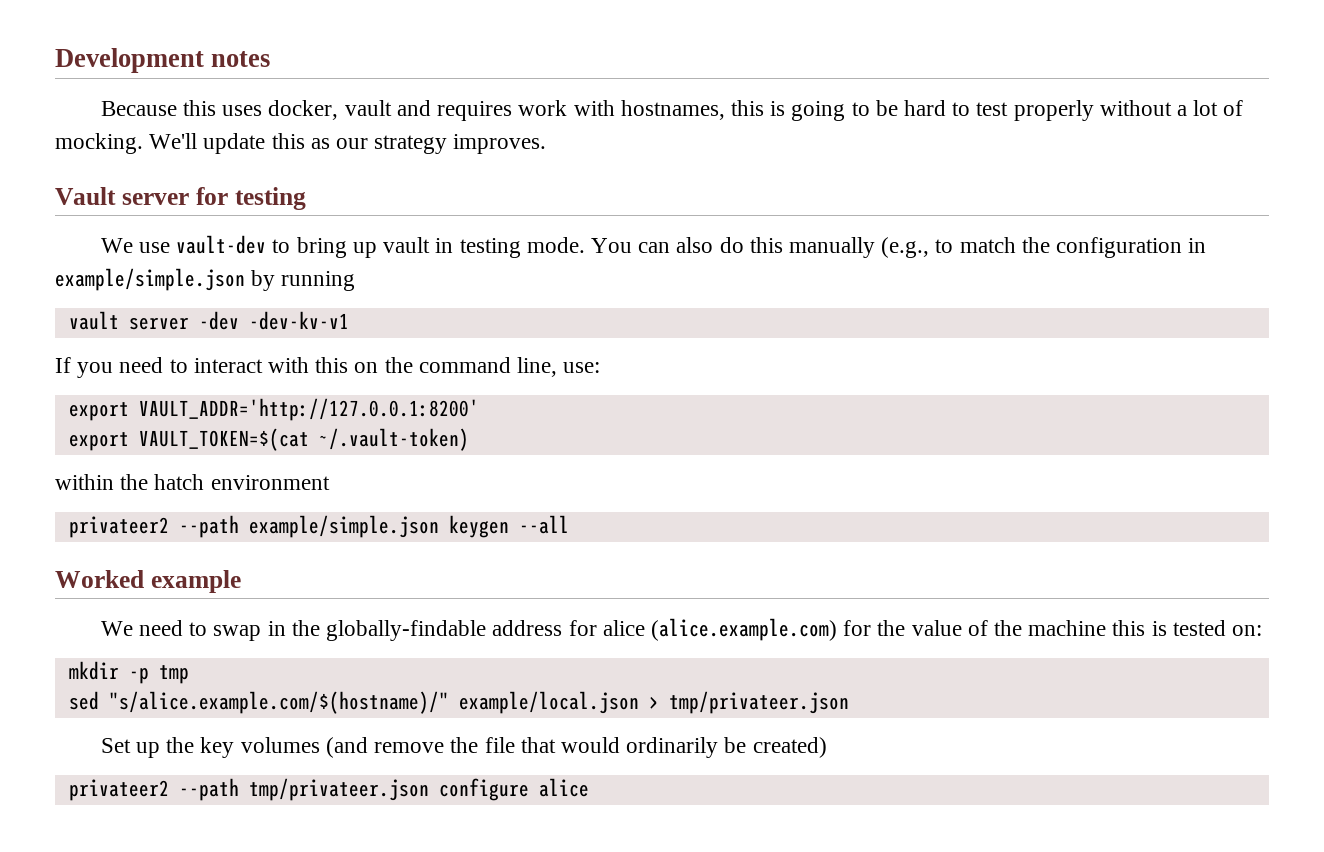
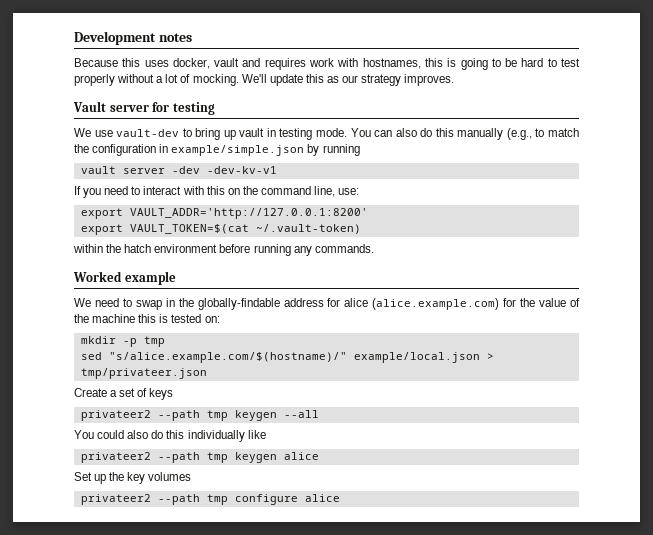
- within the hatch environment
- privateer2 --path example/simple.json keygen --all
+ within the hatch environment before running any commands.
+ Create a set of keys
+ privateer2 --path tmp keygen --all
+ You could also do this individually like
+ privateer2 --path tmp keygen alice
- Set up the key volumes (and remove the file that would ordinarily be created)
- privateer2 --path tmp/privateer.json configure alice
+ Set up the key volumes
+ privateer2 --path tmp configure alice

